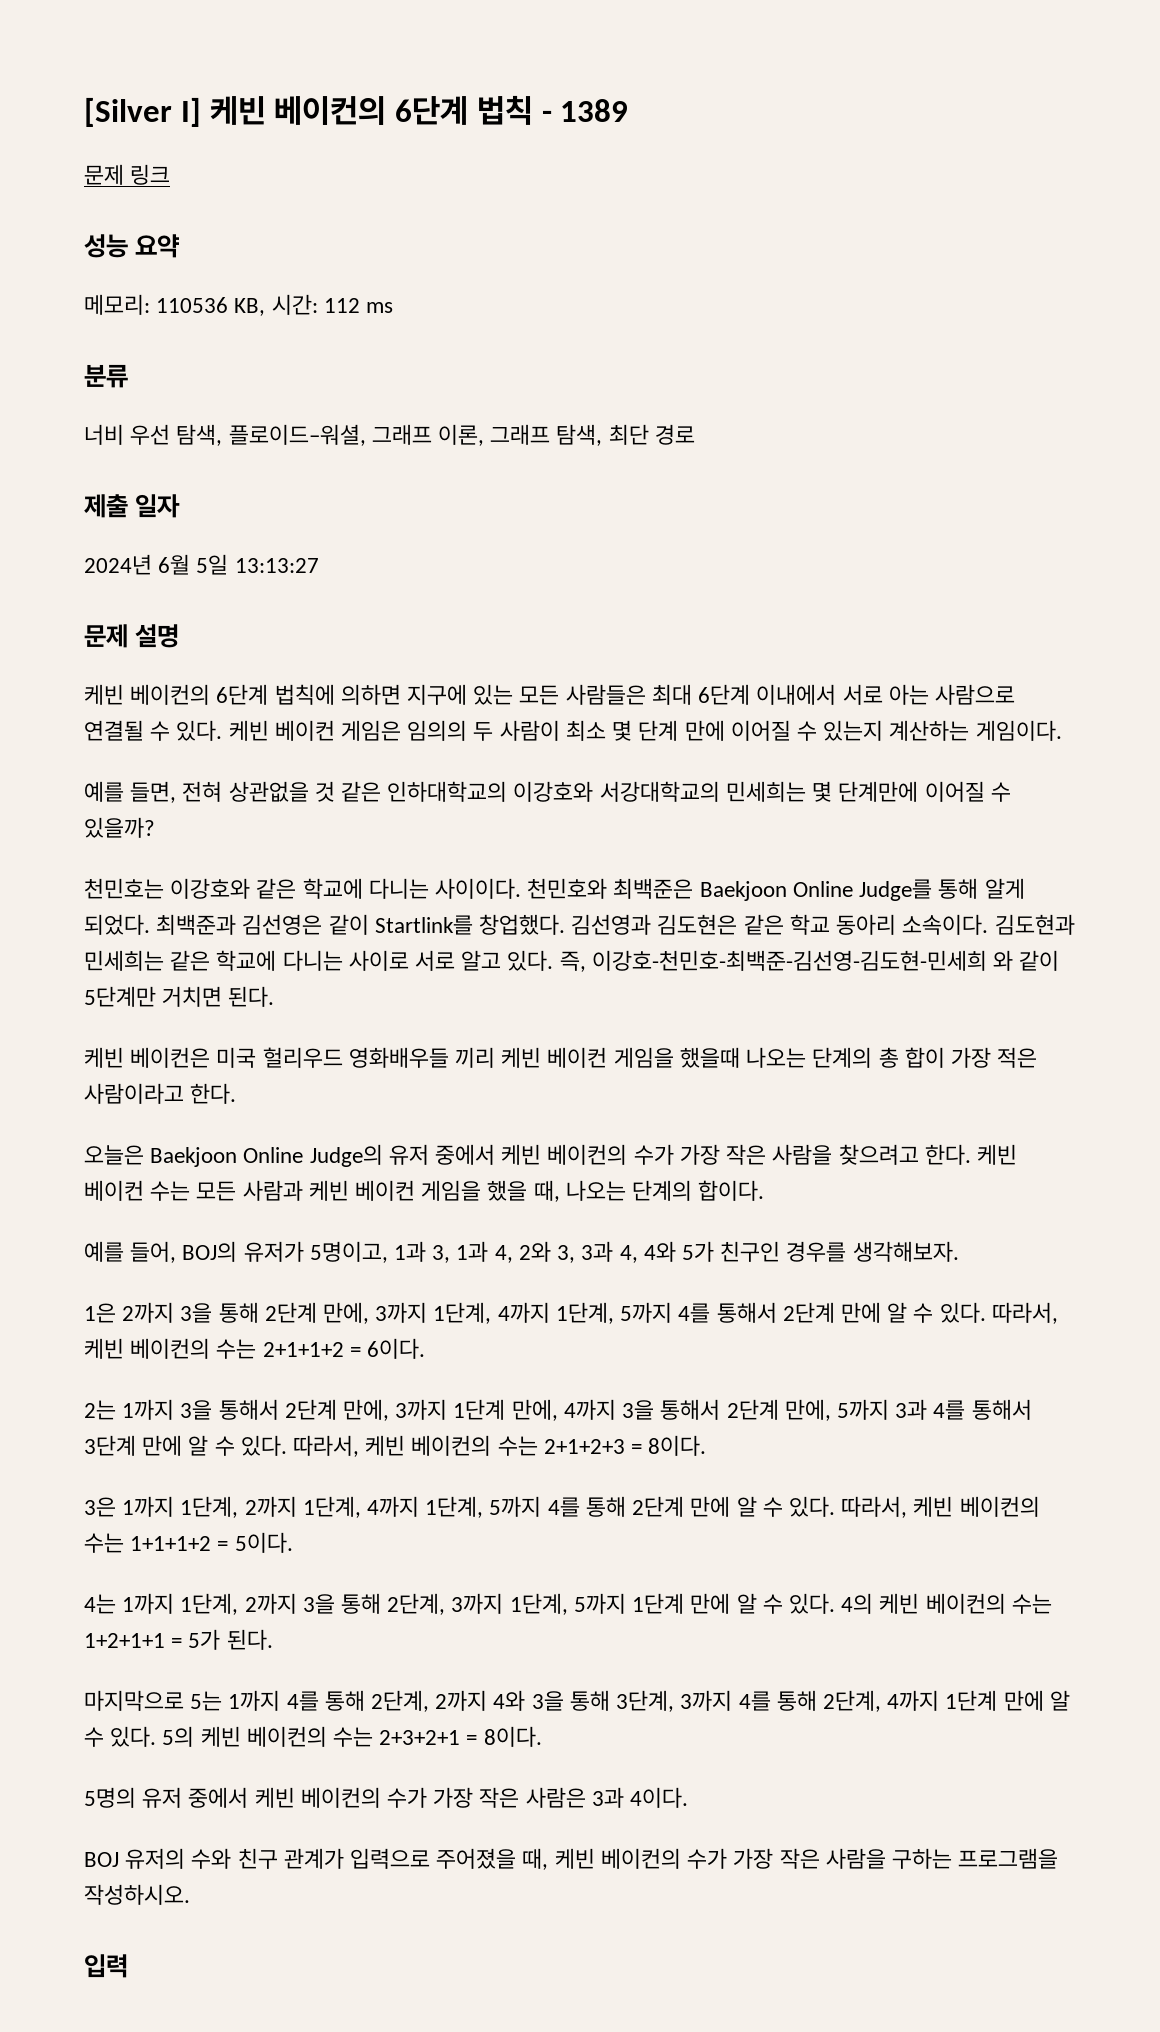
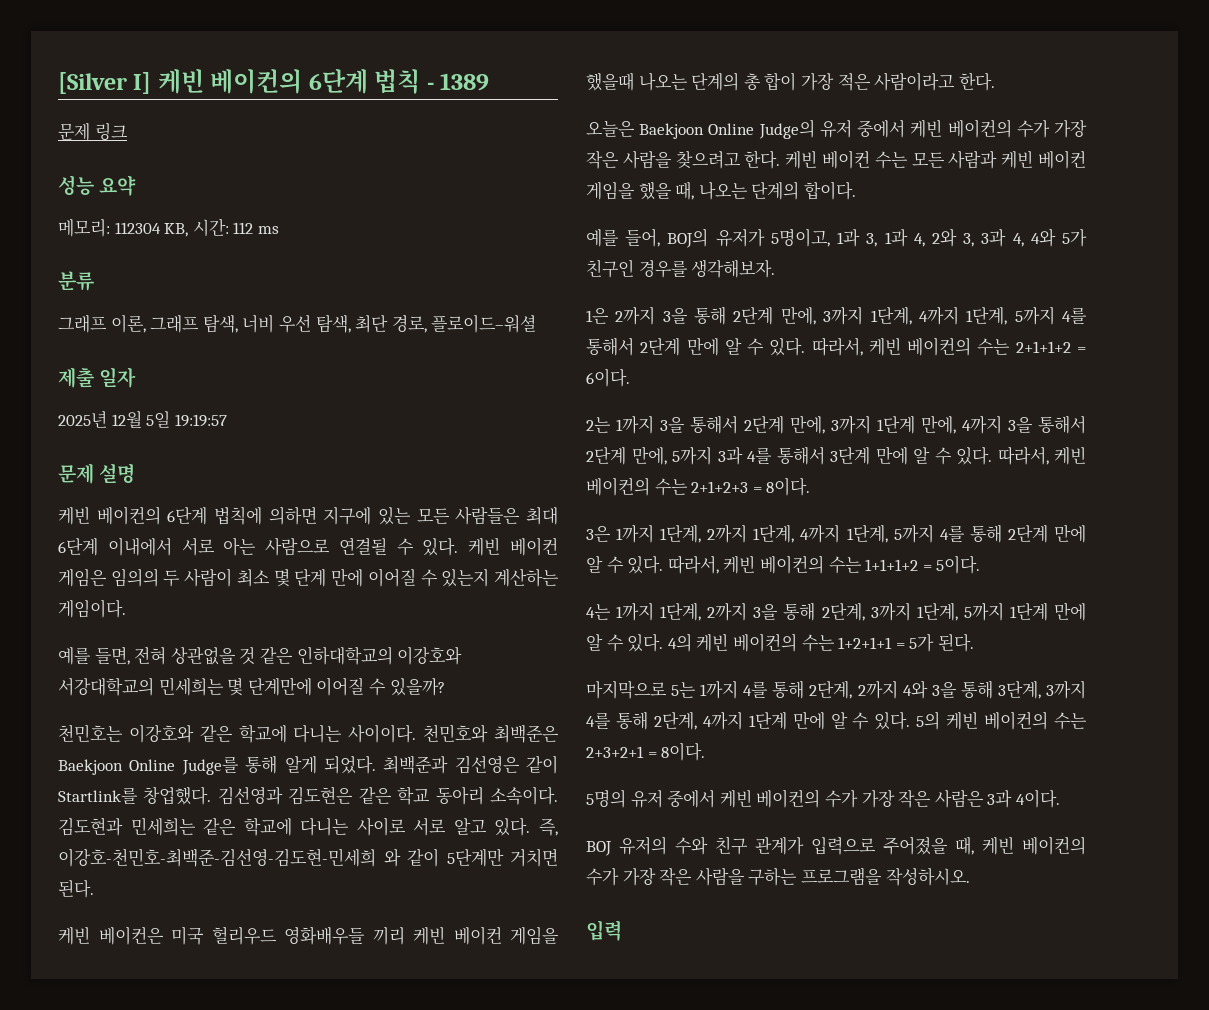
- 메모리: 110536 KB, 시간: 112 ms
+ 메모리: 112304 KB, 시간: 112 ms
- 너비 우선 탐색, 플로이드–워셜, 그래프 이론, 그래프 탐색, 최단 경로
+ 그래프 이론, 그래프 탐색, 너비 우선 탐색, 최단 경로, 플로이드–워셜
  제출 일자
- 2024년 6월 5일 13:13:27
+ 2025년 12월 5일 19:19:57

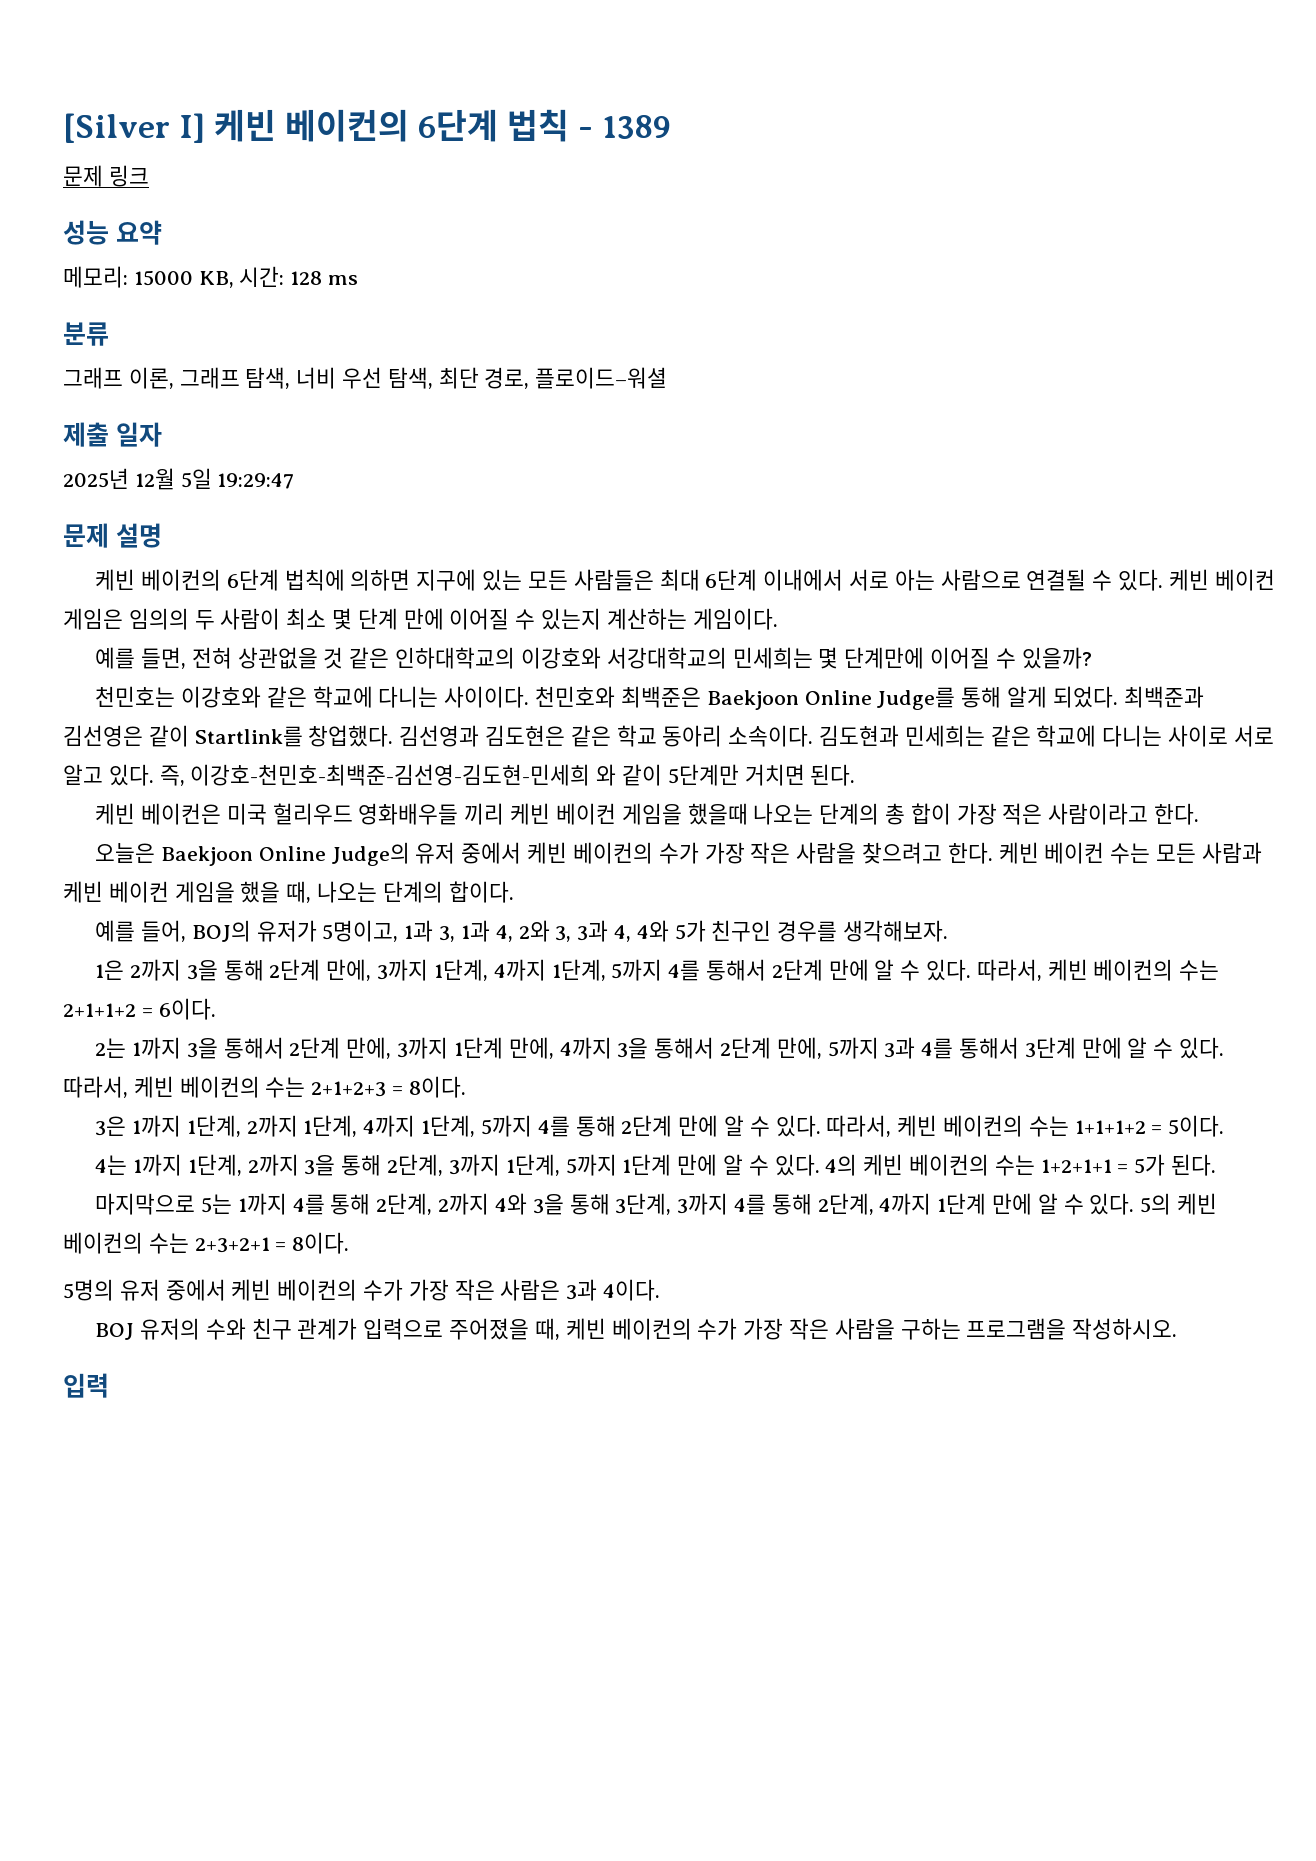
- 메모리: 112304 KB, 시간: 112 ms
+ 메모리: 15000 KB, 시간: 128 ms
- 2025년 12월 5일 19:19:57
+ 2025년 12월 5일 19:29:47

